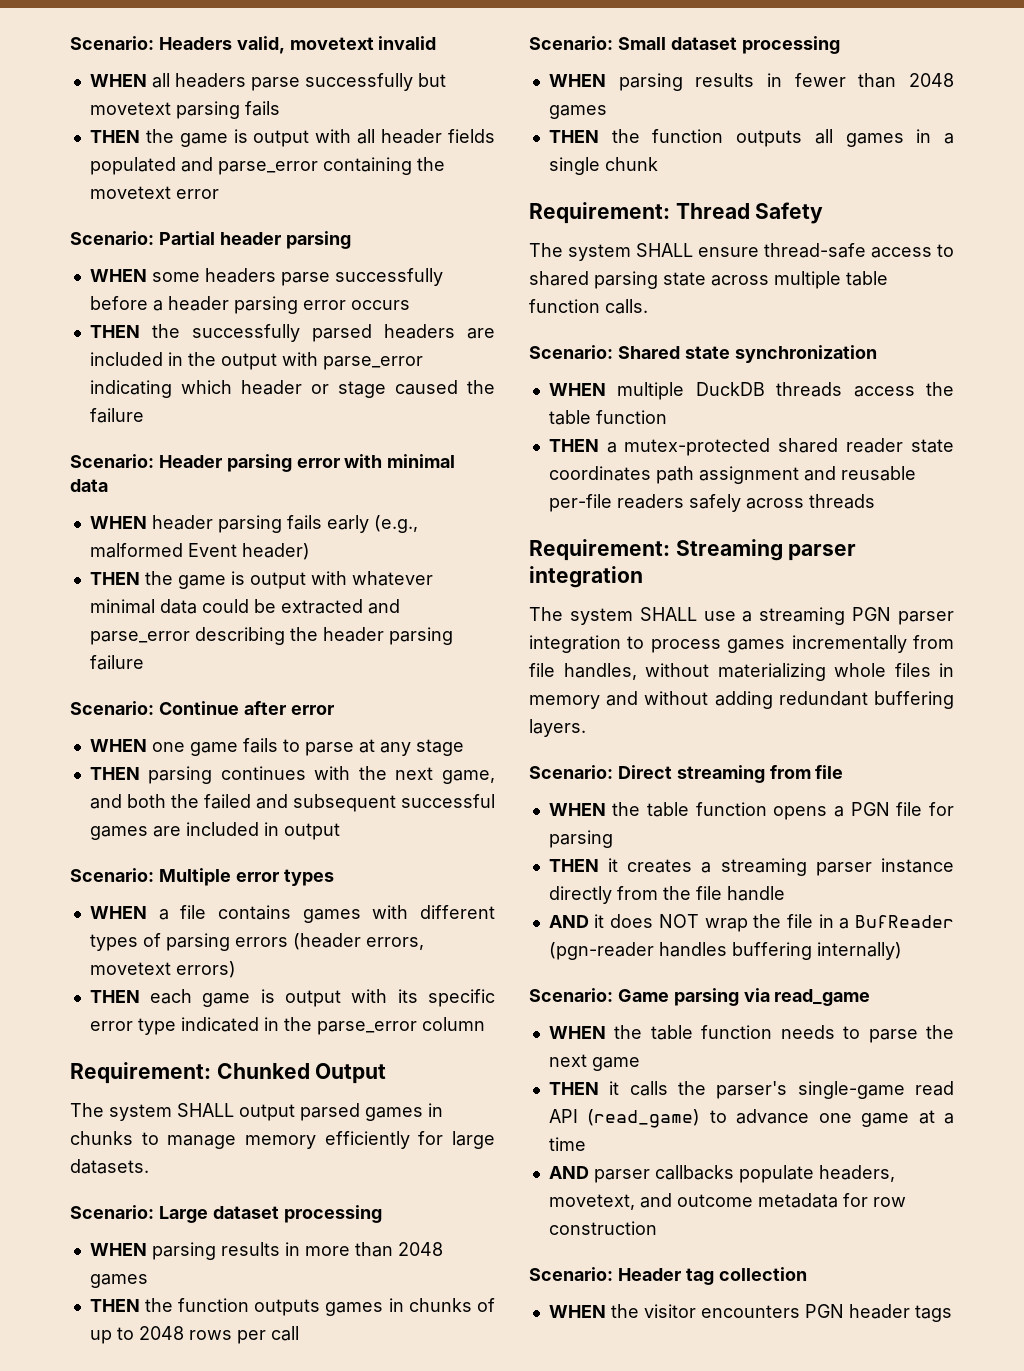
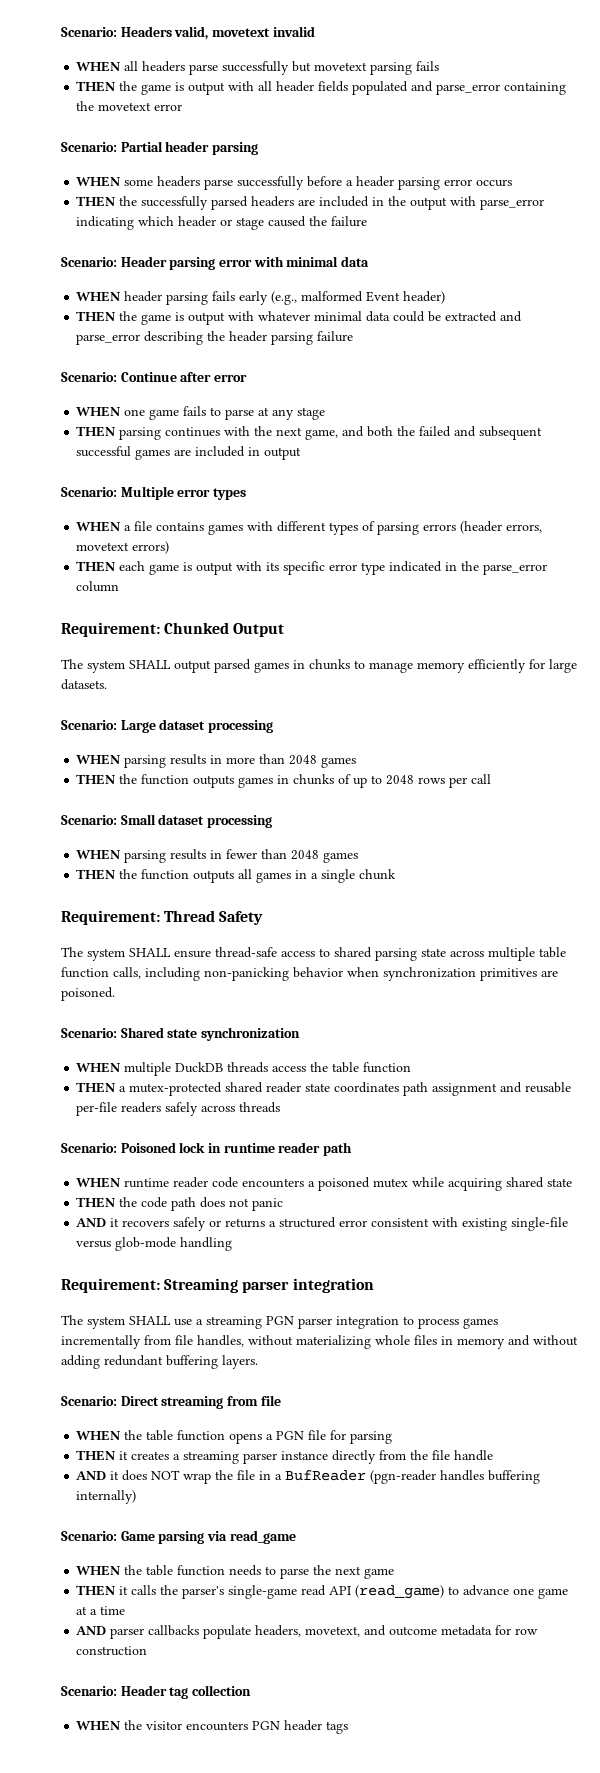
- The system SHALL ensure thread-safe access to shared parsing state across multiple table function calls.
+ The system SHALL ensure thread-safe access to shared parsing state across multiple table function calls, including non-panicking behavior when synchronization primitives are poisoned.
+ Scenario: Poisoned lock in runtime reader path
+ WHEN runtime reader code encounters a poisoned mutex while acquiring shared state
+ THEN the code path does not panic
+ AND it recovers safely or returns a structured error consistent with existing single-file versus glob-mode handling

